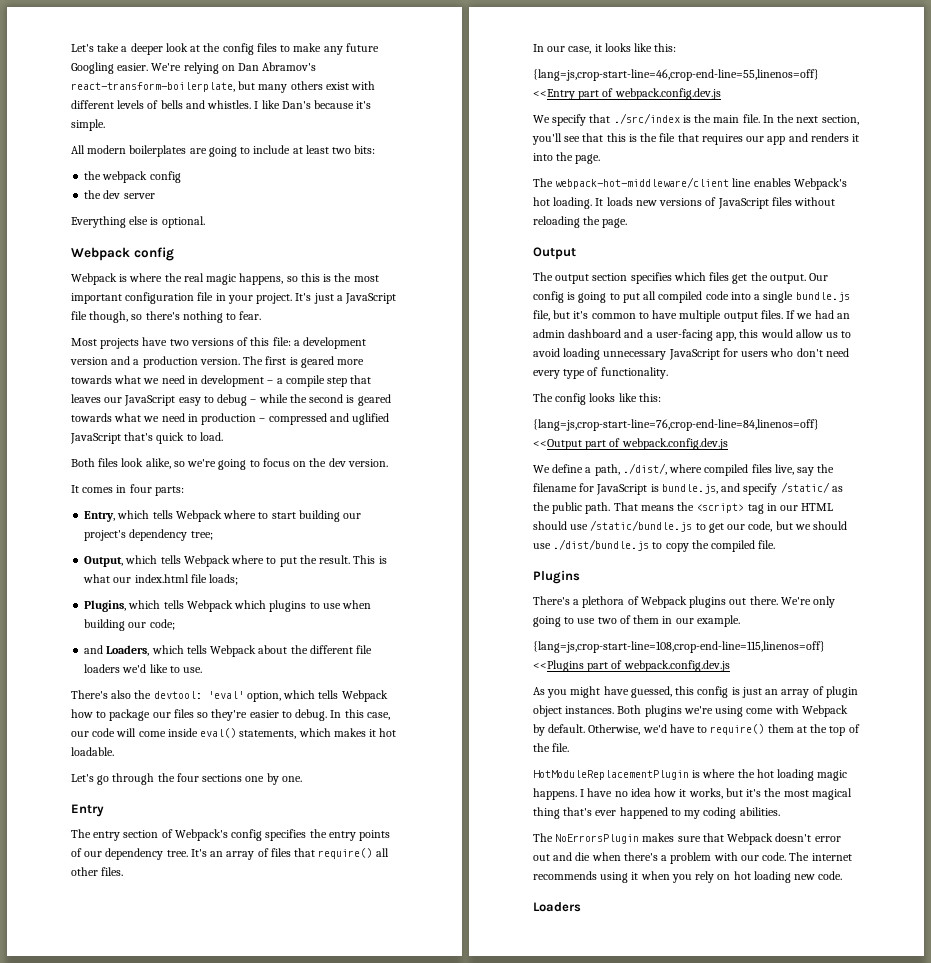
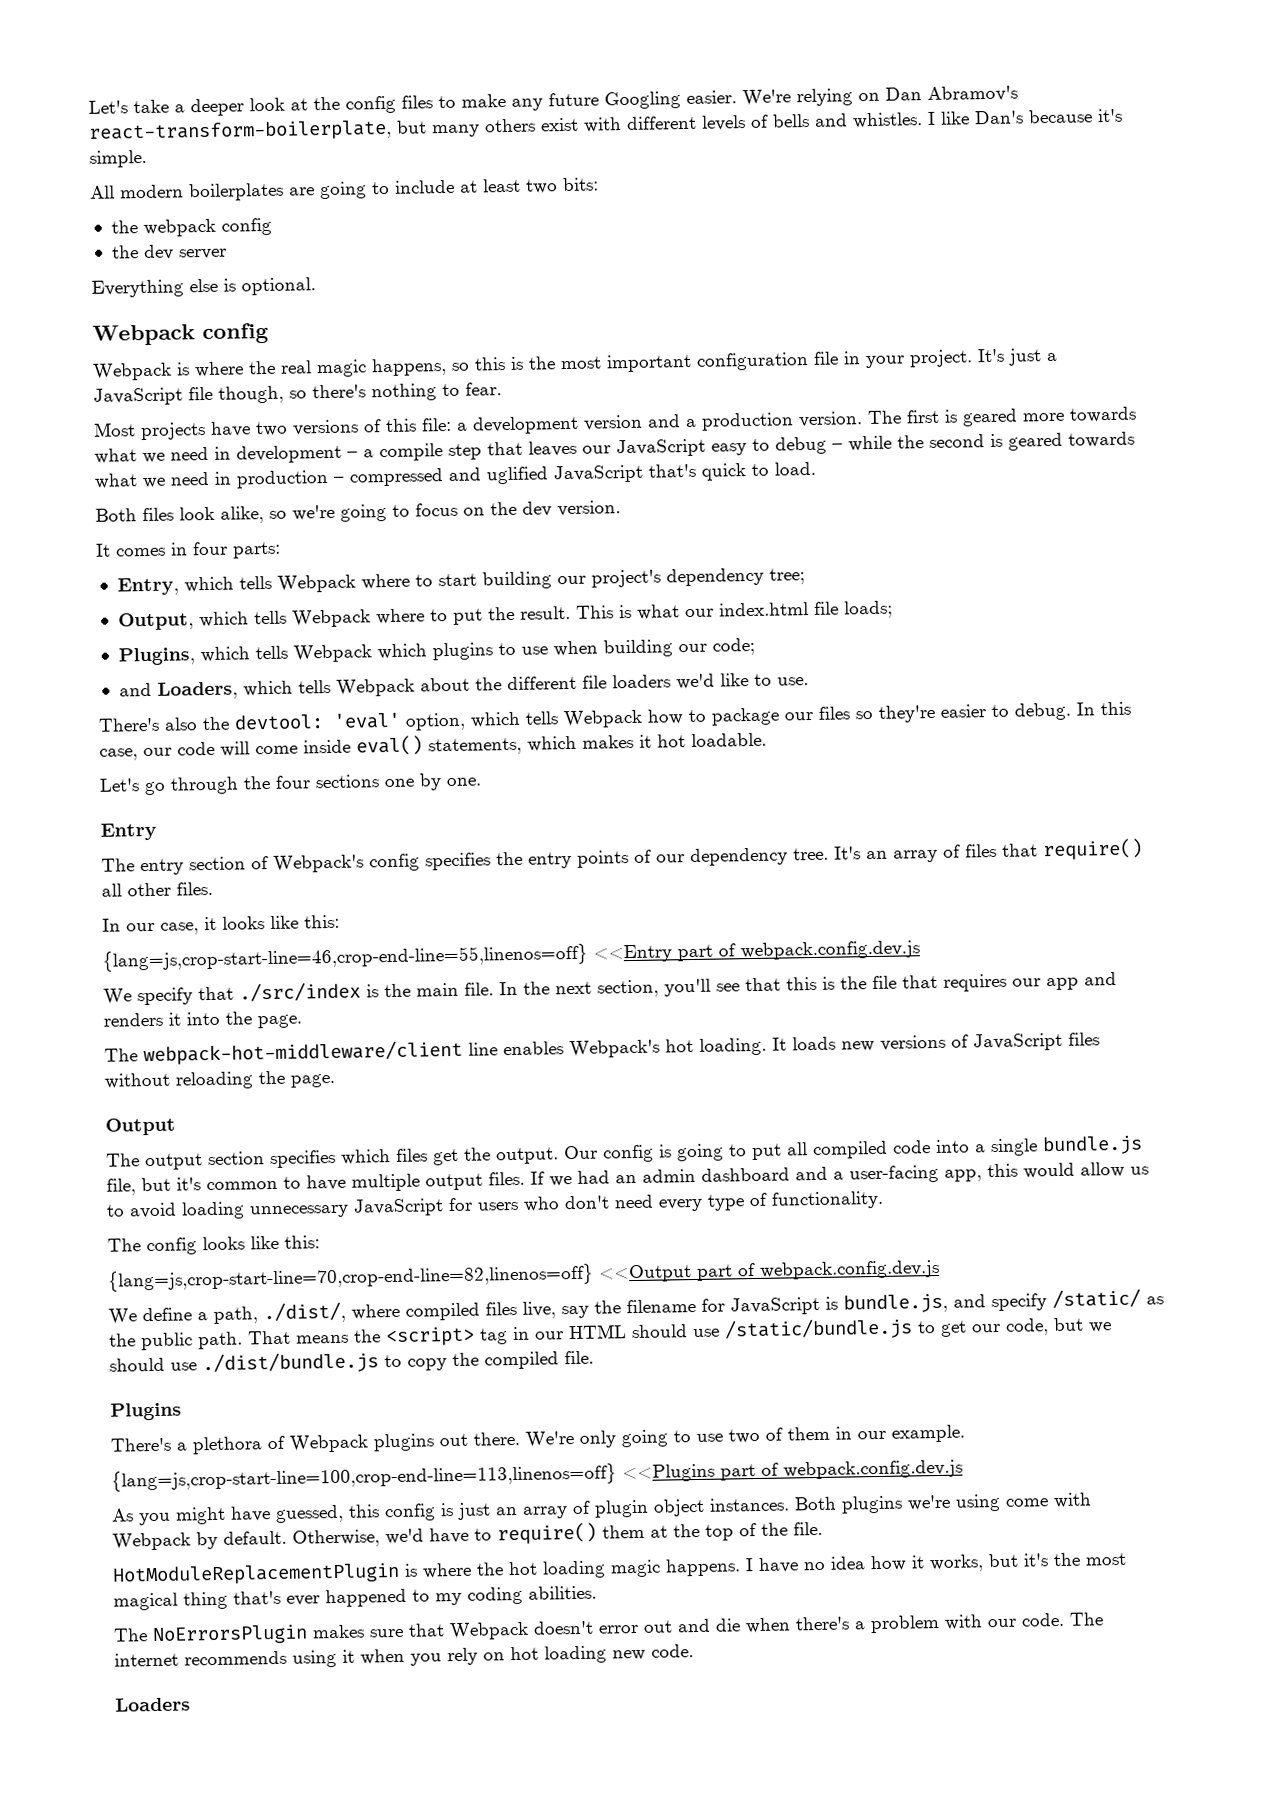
- {lang=js,crop-start-line=76,crop-end-line=84,linenos=off} <<Output part of webpack.config.dev.js
+ {lang=js,crop-start-line=70,crop-end-line=82,linenos=off} <<Output part of webpack.config.dev.js
- {lang=js,crop-start-line=108,crop-end-line=115,linenos=off} <<Plugins part of webpack.config.dev.js
+ {lang=js,crop-start-line=100,crop-end-line=113,linenos=off} <<Plugins part of webpack.config.dev.js

